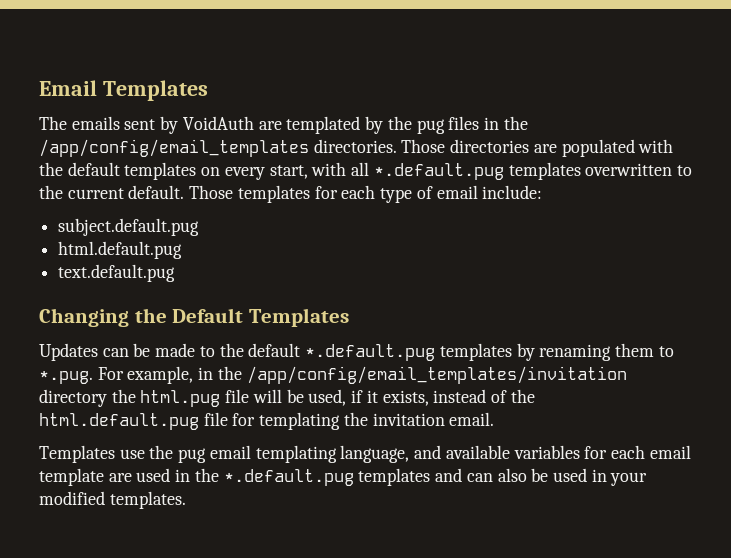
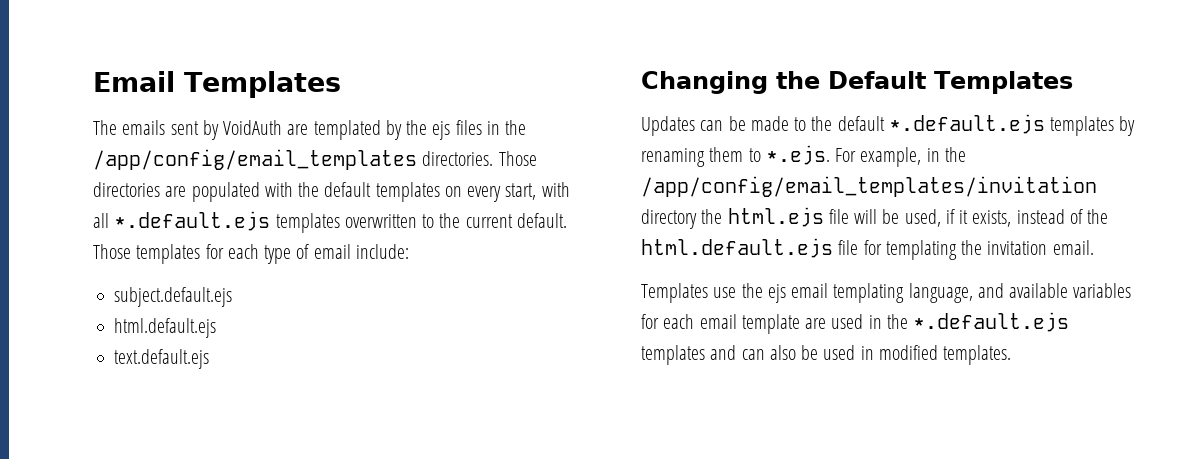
- The emails sent by VoidAuth are templated by the pug files in the /app/config/email_templates directories.
+ The emails sent by VoidAuth are templated by the ejs files in the /app/config/email_templates directories.
- Those directories are populated with the default templates on every start, with all *.default.pug templates overwritten to the current default.
+ Those directories are populated with the default templates on every start, with all *.default.ejs templates overwritten to the current default.
- subject.default.pug
- html.default.pug
- text.default.pug
+ subject.default.ejs
+ html.default.ejs
+ text.default.ejs
- Updates can be made to the default *.default.pug templates by renaming them to *.pug. For example, in the /app/config/email_templates/invitation directory the html.pug file will be used, if it exists, instead of the html.default.pug file for templating the invitation email.
+ Updates can be made to the default *.default.ejs templates by renaming them to *.ejs. For example, in the /app/config/email_templates/invitation directory the html.ejs file will be used, if it exists, instead of the html.default.ejs file for templating the invitation email.
- Templates use the pug email templating language, and available variables for each email template are used in the *.default.pug templates and can also be used in your modified templates.
+ Templates use the ejs email templating language, and available variables for each email template are used in the *.default.ejs templates and can also be used in modified templates.

